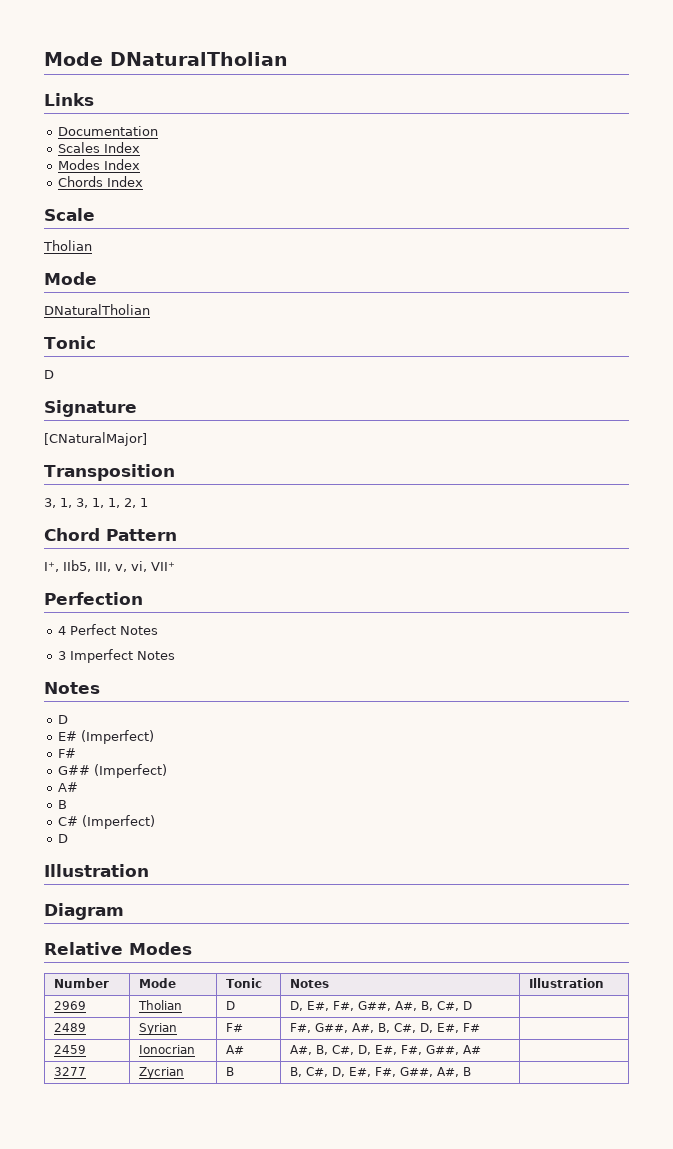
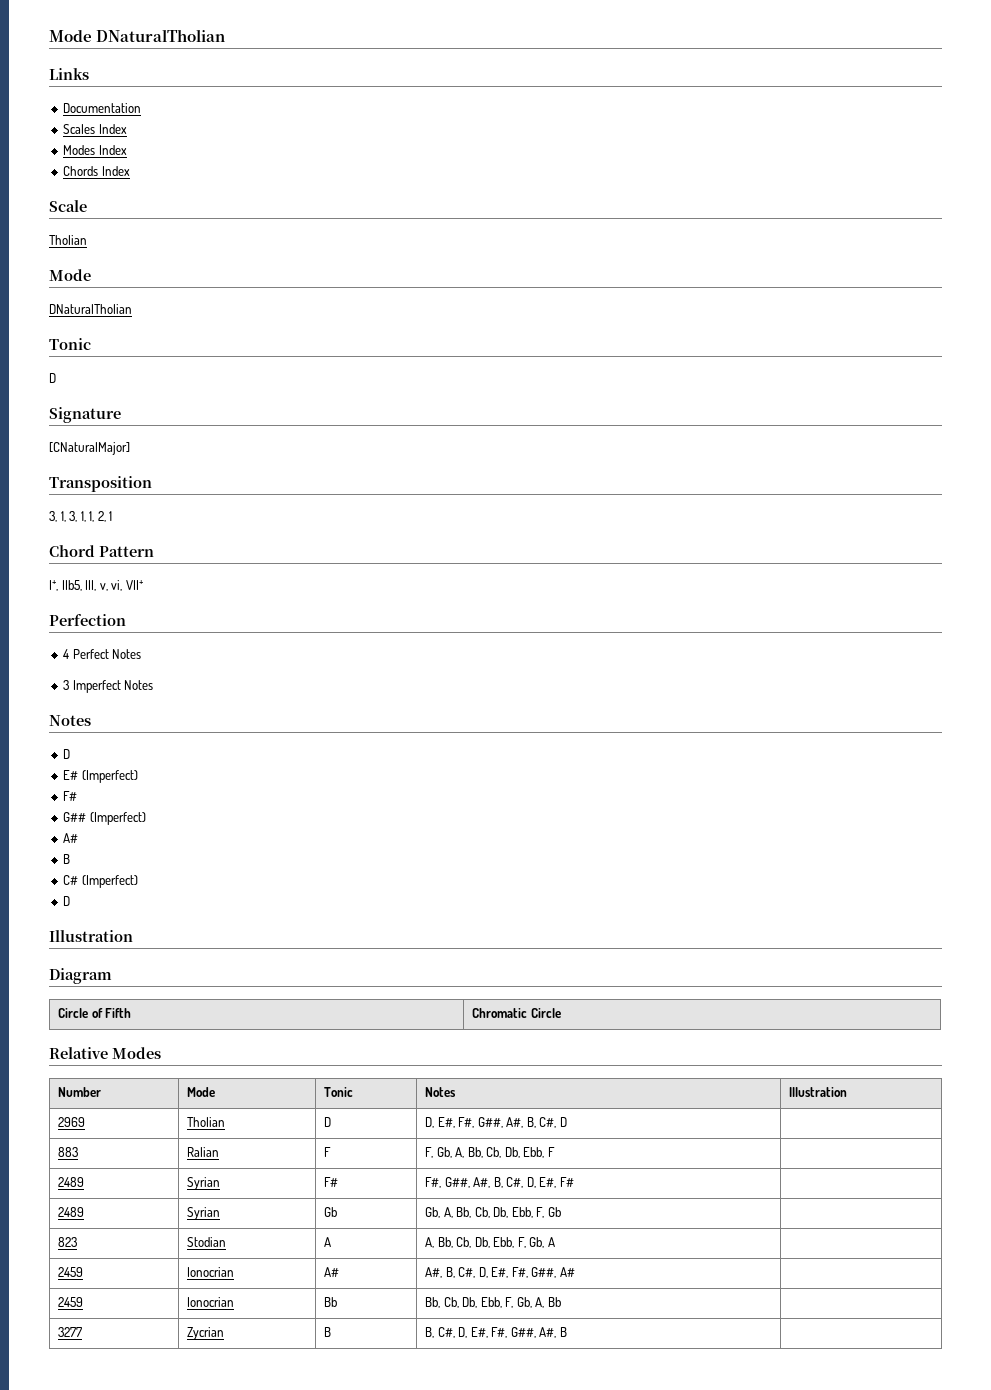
+ Circle of Fifth | Chromatic Circle
+ 883 | Ralian | F | F, Gb, A, Bb, Cb, Db, Ebb, F |
+ 2489 | Syrian | Gb | Gb, A, Bb, Cb, Db, Ebb, F, Gb |
+ 823 | Stodian | A | A, Bb, Cb, Db, Ebb, F, Gb, A |
+ 2459 | Ionocrian | Bb | Bb, Cb, Db, Ebb, F, Gb, A, Bb |

